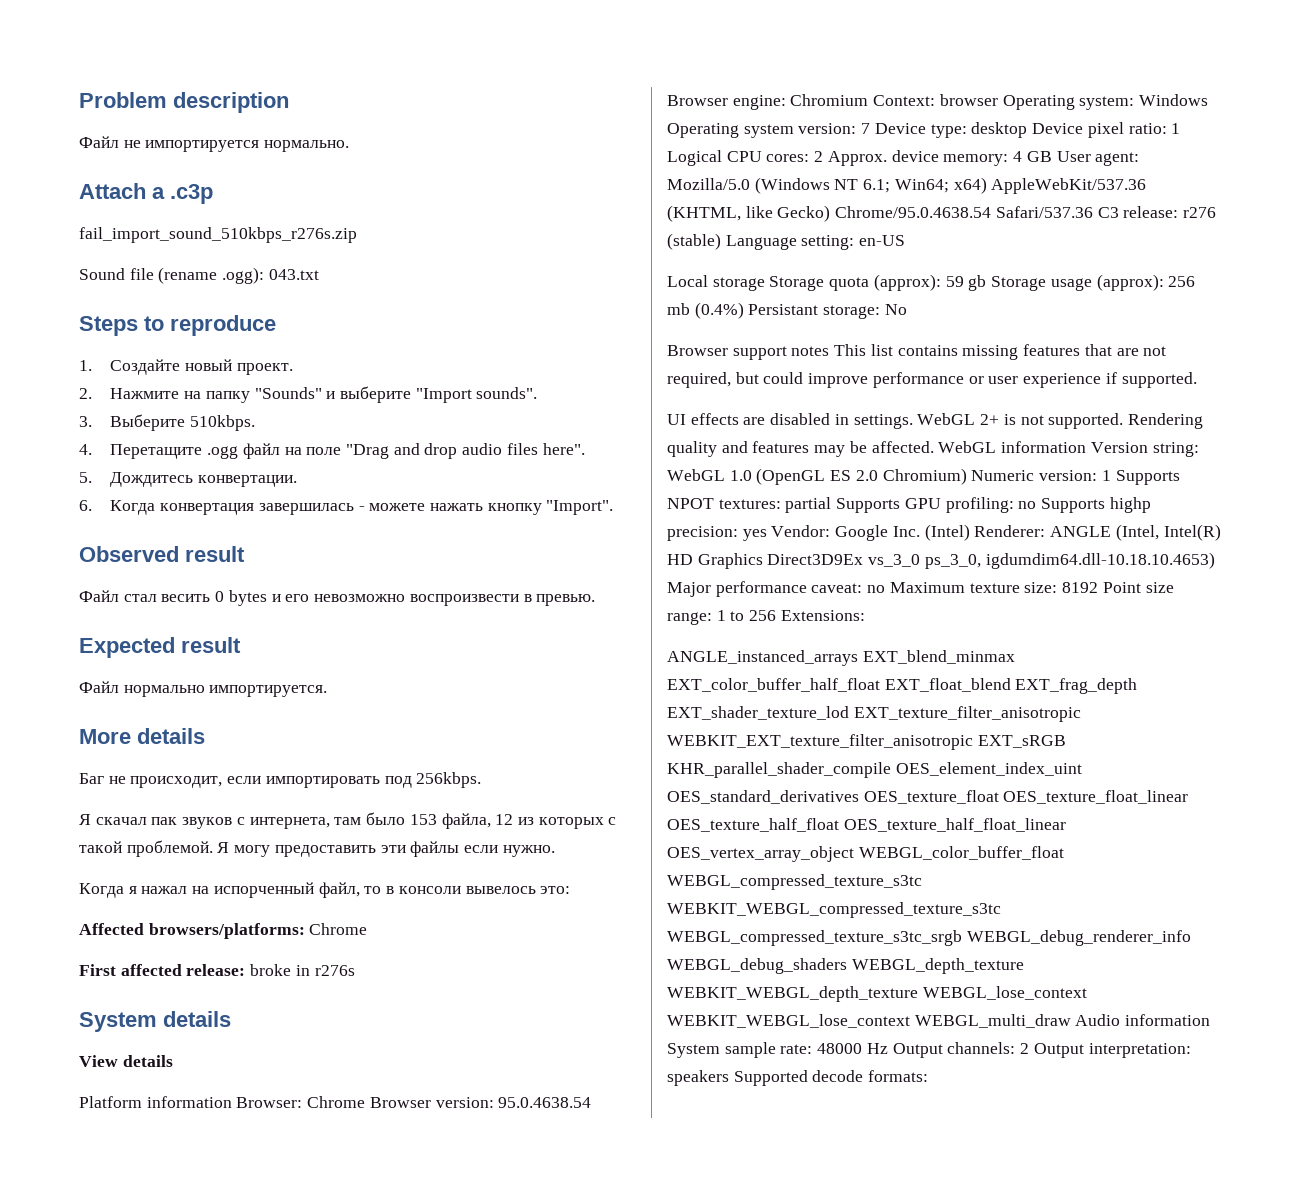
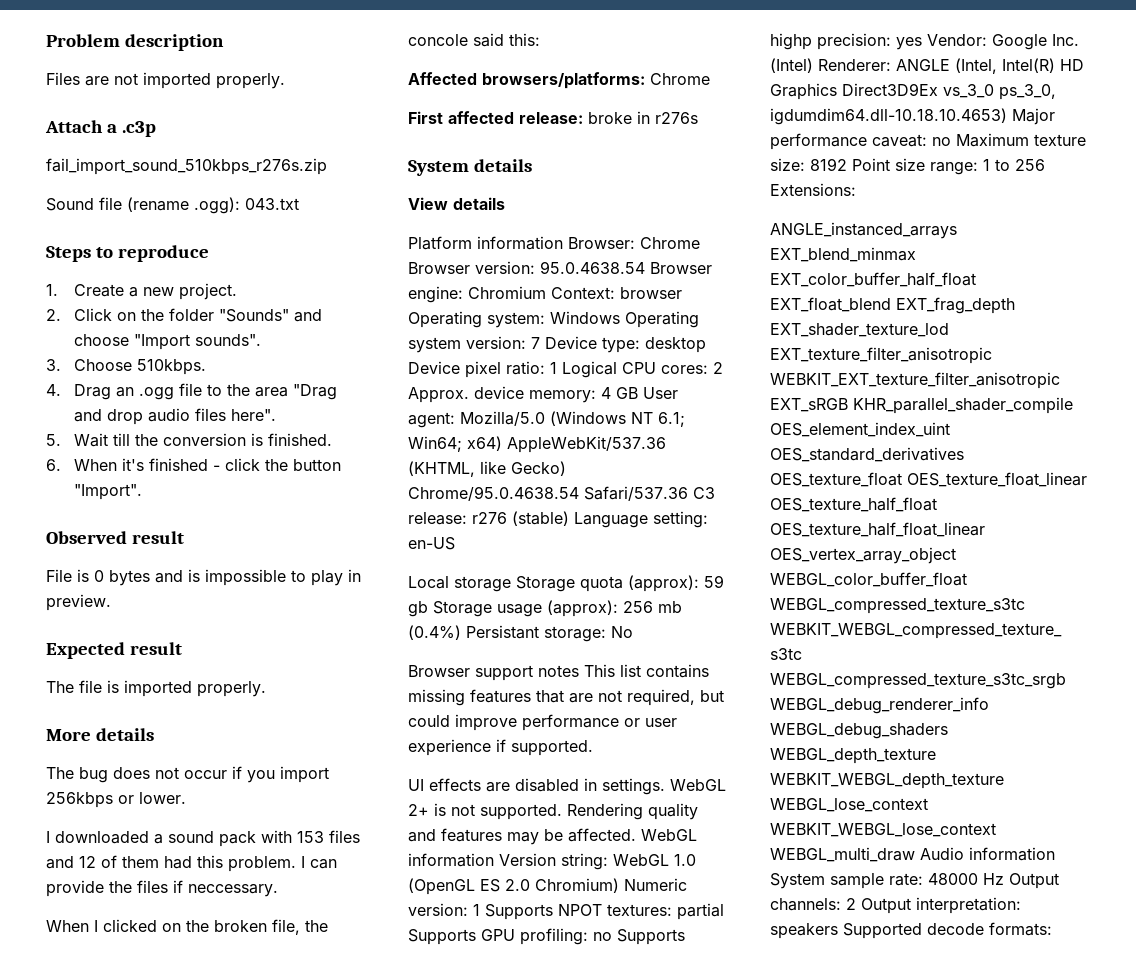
- Файл не импортируется нормально.
+ Files are not imported properly.
- 1. Создайте новый проект.
- 2. Нажмите на папку "Sounds" и выберите "Import sounds".
+ 1. Create a new project.
+ 2. Click on the folder "Sounds" and choose "Import sounds".
- 3. Выберите 510kbps.
+ 3. Choose 510kbps.
- 4. Перетащите .ogg файл на поле "Drag and drop audio files here".
+ 4. Drag an .ogg file to the area "Drag and drop audio files here".
- 5. Дождитесь конвертации.
- 6. Когда конвертация завершилась - можете нажать кнопку "Import".
+ 5. Wait till the conversion is finished.
+ 6. When it's finished - click the button "Import".
  Observed result
- Файл стал весить 0 bytes и его невозможно воспроизвести в превью.
+ File is 0 bytes and is impossible to play in preview.
  Expected result
- Файл нормально импортируется.
+ The file is imported properly.
  More details
- Баг не происходит, если импортировать под 256kbps.
- Я скачал пак звуков с интернета, там было 153 файла, 12 из которых с такой проблемой. Я могу предоставить эти файлы если нужно.
- Когда я нажал на испорченный файл, то в консоли вывелось это:
+ The bug does not occur if you import 256kbps or lower.
+ I downloaded a sound pack with 153 files and 12 of them had this problem. I can provide the files if neccessary.
+ When I clicked on the broken file, the concole said this:

